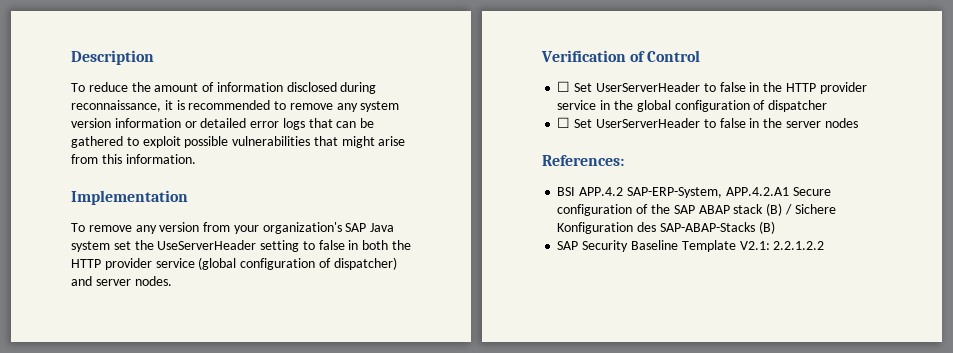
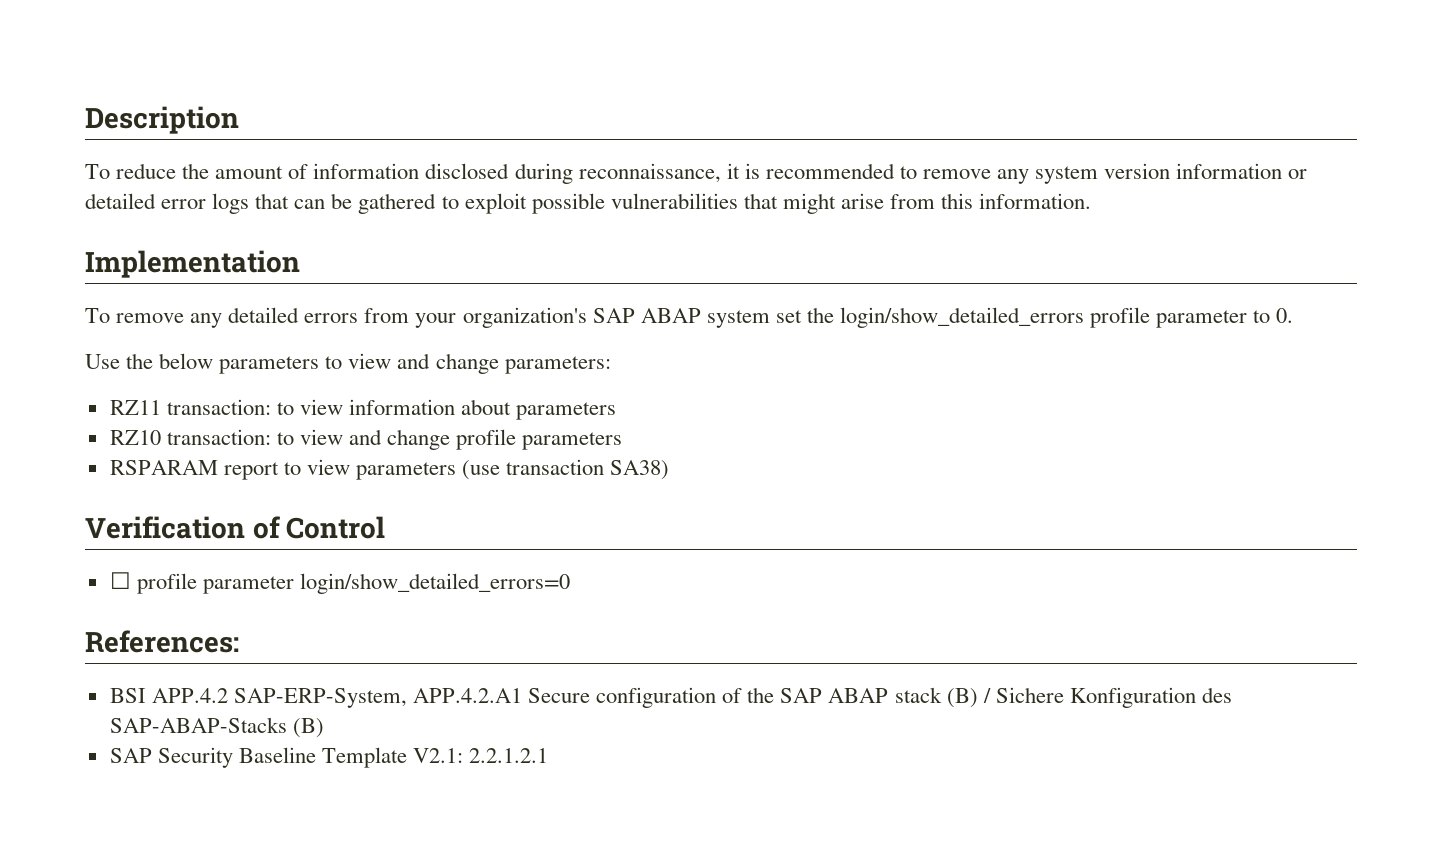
- To remove any version from your organization's SAP Java system set the UseServerHeader setting to false in both the HTTP provider service (global configuration of dispatcher) and server nodes.
+ To remove any detailed errors from your organization's SAP ABAP system set the login/show_detailed_errors profile parameter to 0.
+ Use the below parameters to view and change parameters:
+ RZ11 transaction: to view information about parameters
+ RZ10 transaction: to view and change profile parameters
+ RSPARAM report to view parameters (use transaction SA38)
  Verification of Control
- ☐ Set UserServerHeader to false in the HTTP provider service in the global configuration of dispatcher
- ☐ Set UserServerHeader to false in the server nodes
+ ☐ profile parameter login/show_detailed_errors=0
- SAP Security Baseline Template V2.1: 2.2.1.2.2
+ SAP Security Baseline Template V2.1: 2.2.1.2.1

